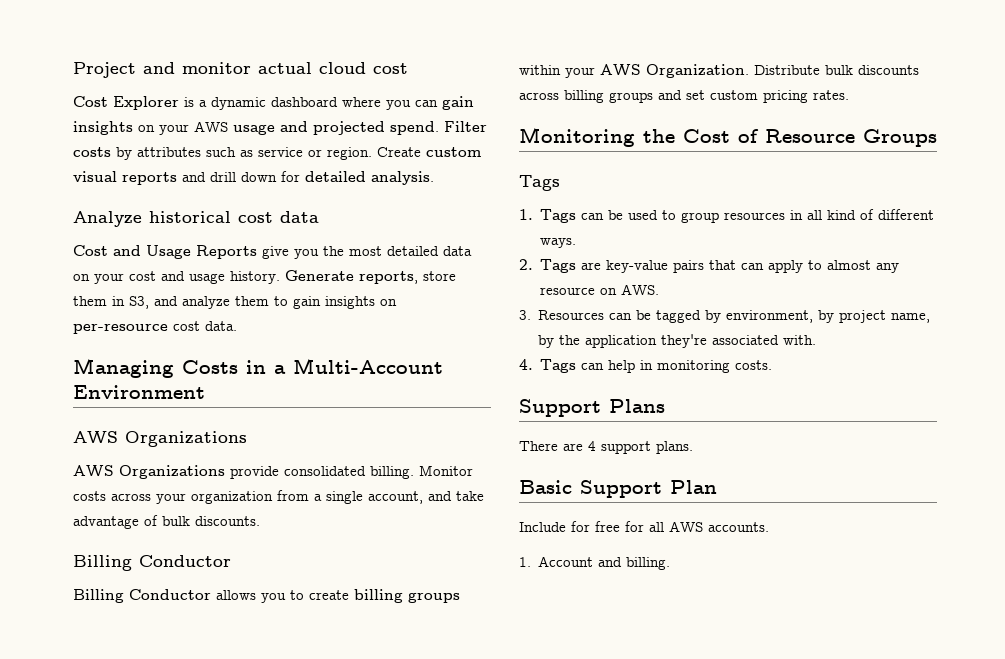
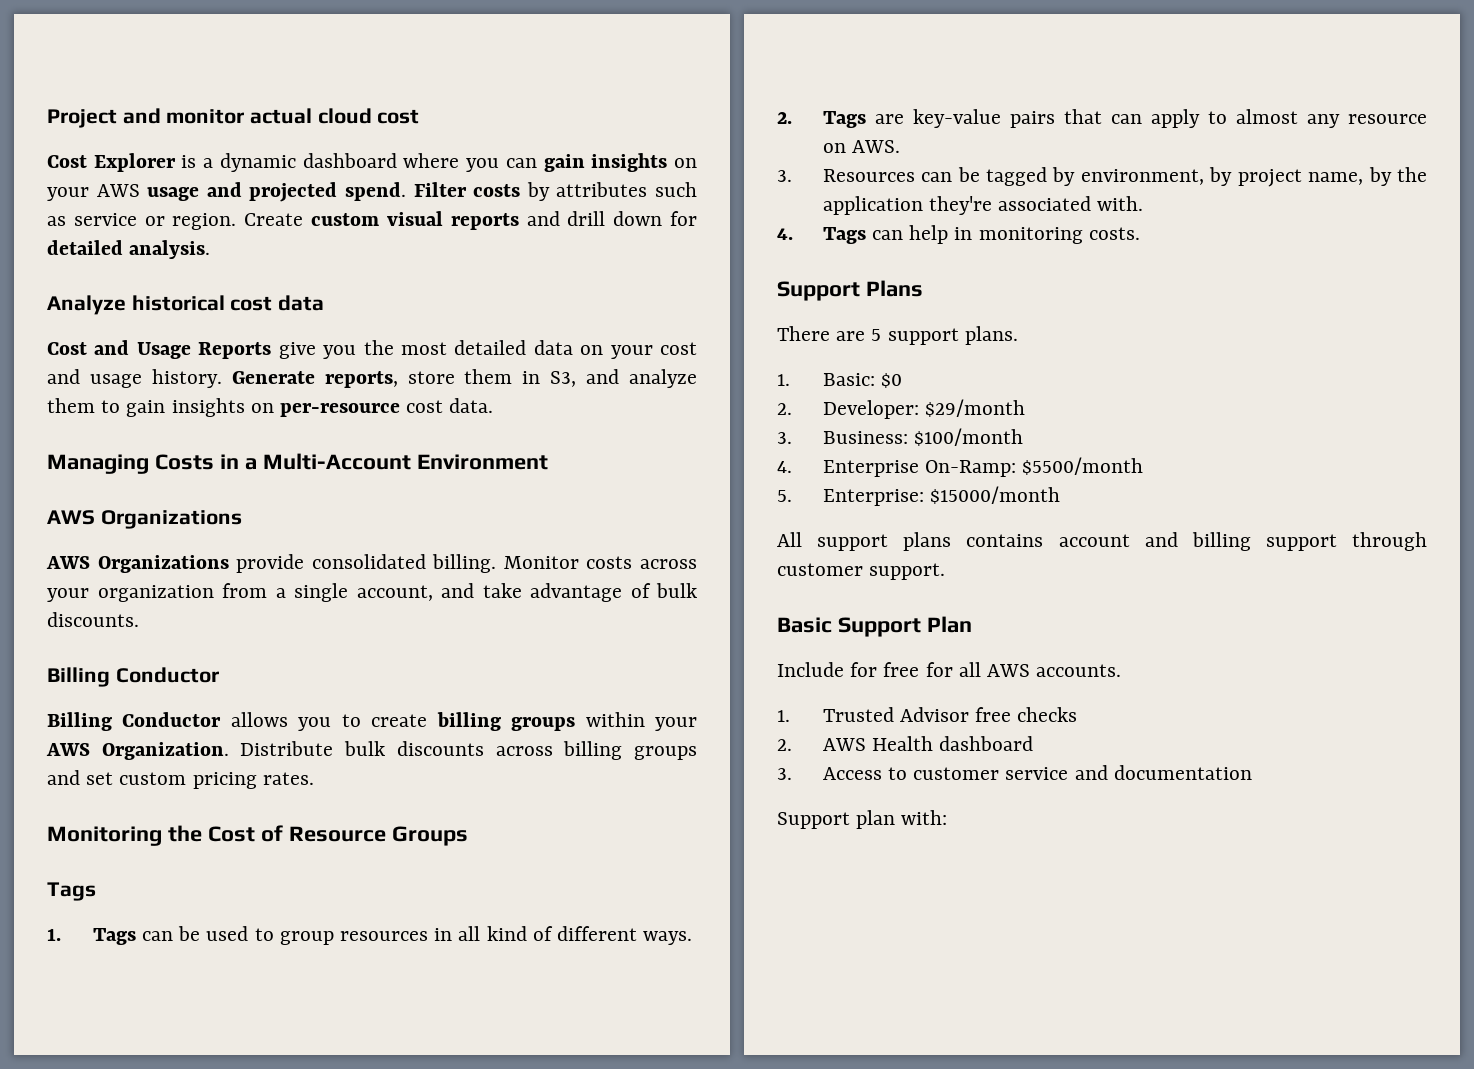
- There are 4 support plans.
+ There are 5 support plans.
+ 1. Basic: $0
+ 2. Developer: $29/month
+ 3. Business: $100/month
+ 4. Enterprise On-Ramp: $5500/month
+ 5. Enterprise: $15000/month
+ All support plans contains account and billing support through customer support.
- 1. Account and billing.
+ 1. Trusted Advisor free checks
+ 2. AWS Health dashboard
+ 3. Access to customer service and documentation
+ Support plan with:

